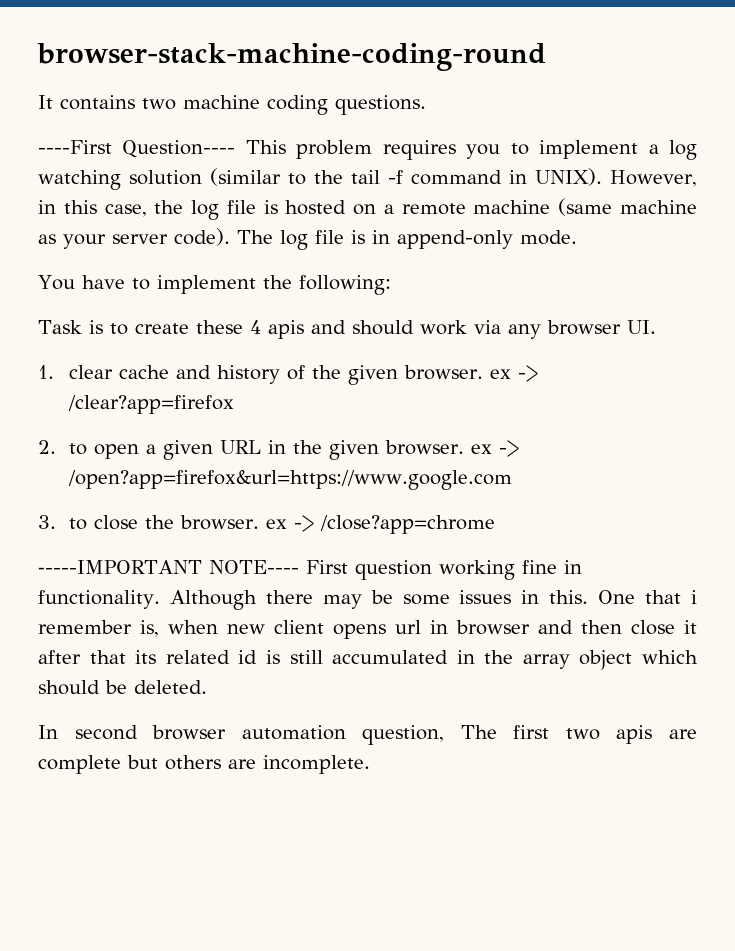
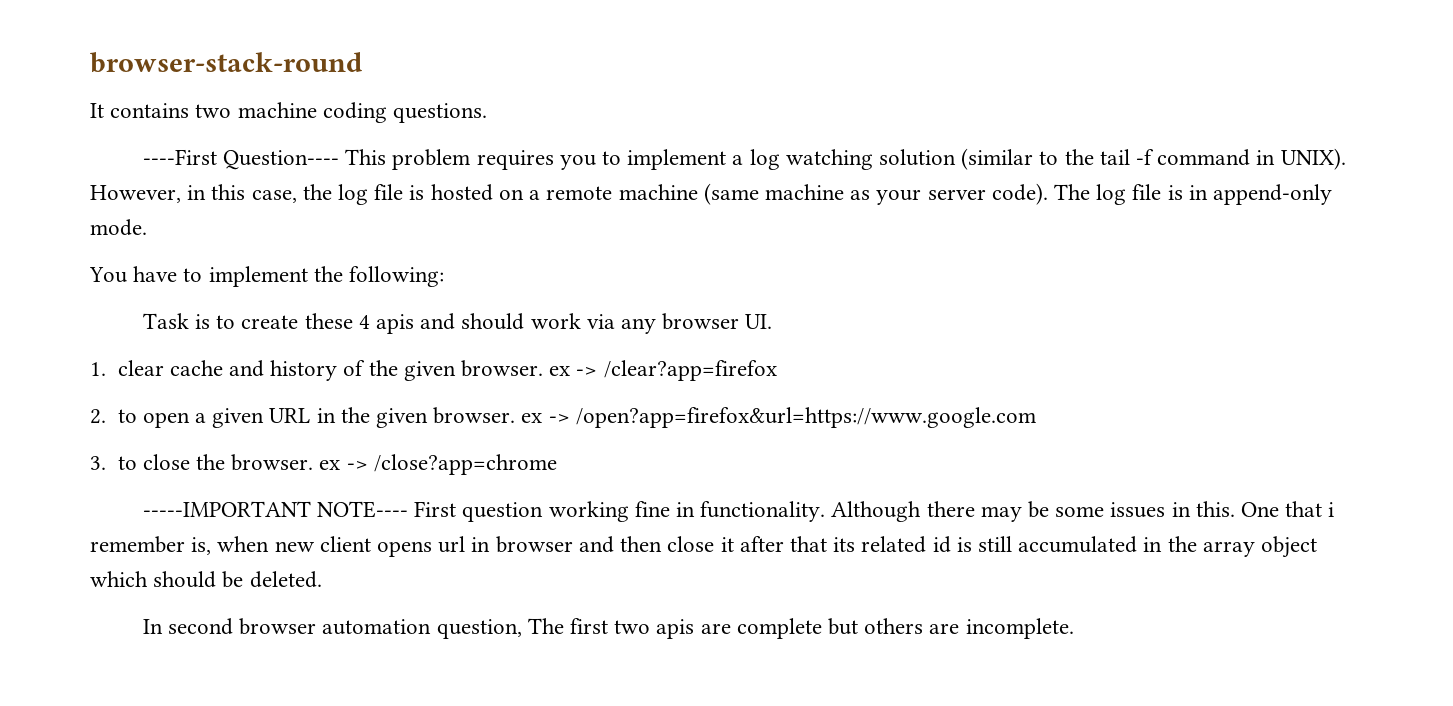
- browser-stack-machine-coding-round
+ browser-stack-round

